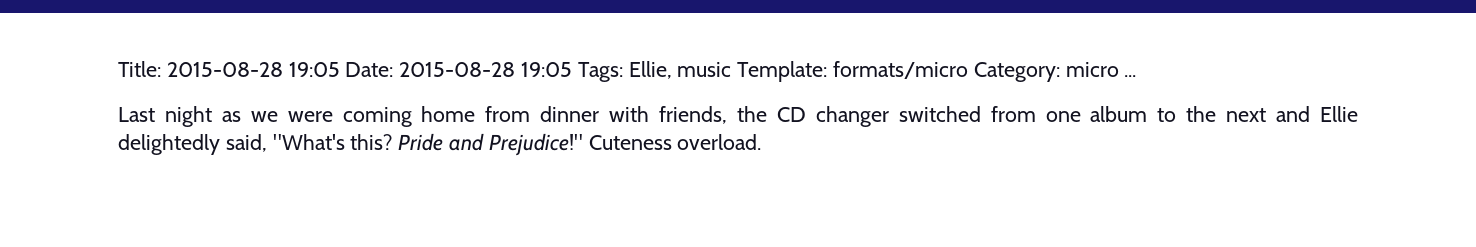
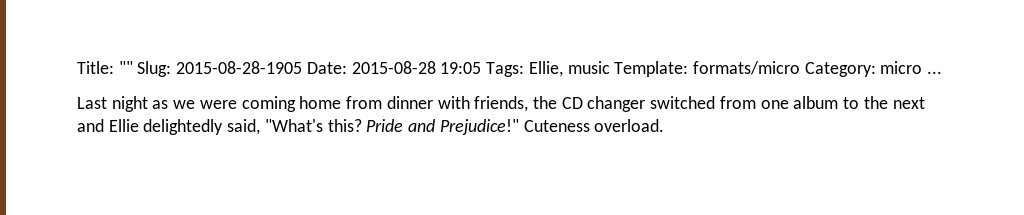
- Title: 2015-08-28 19:05 Date: 2015-08-28 19:05 Tags: Ellie, music Template: formats/micro Category: micro ...
+ Title: "" Slug: 2015-08-28-1905 Date: 2015-08-28 19:05 Tags: Ellie, music Template: formats/micro Category: micro ...

